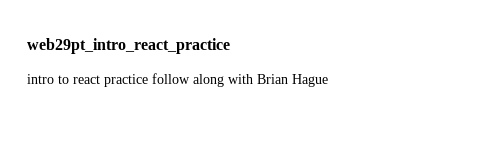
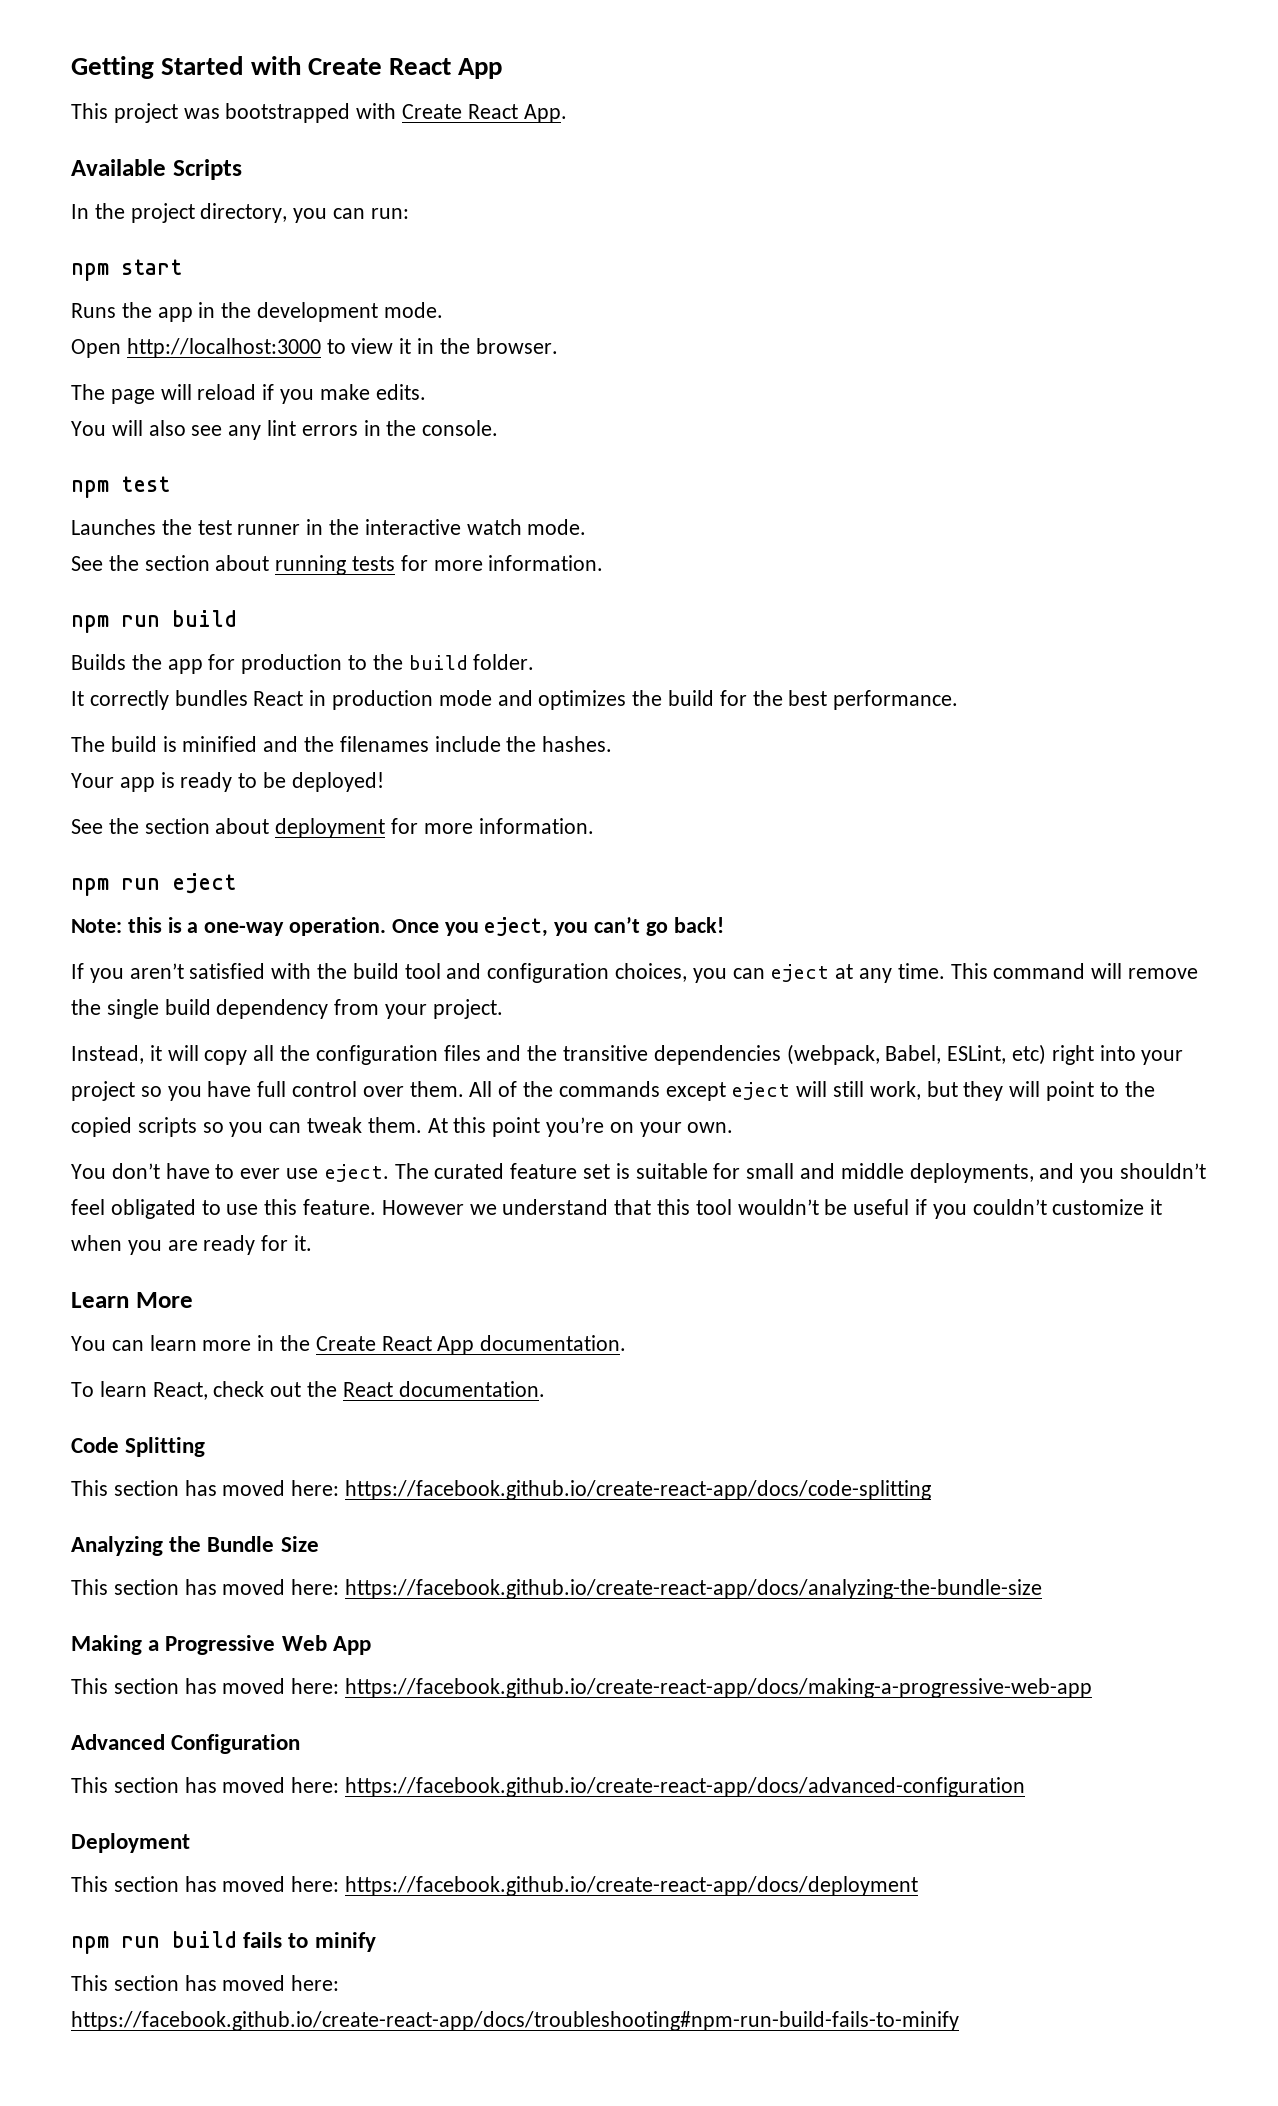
- web29pt_intro_react_practice
- intro to react practice follow along with Brian Hague
+ Getting Started with Create React App
+ This project was bootstrapped with Create React App.
+ Available Scripts
+ In the project directory, you can run:
+ npm start
+ Runs the app in the development mode.
+ Open http://localhost:3000 to view it in the browser.
+ The page will reload if you make edits.
+ You will also see any lint errors in the console.
+ npm test
+ Launches the test runner in the interactive watch mode.
+ See the section about running tests for more information.
+ npm run build
+ Builds the app for production to the build folder.
+ It correctly bundles React in production mode and optimizes the build for the best performance.
+ The build is minified and the filenames include the hashes.
+ Your app is ready to be deployed!
+ See the section about deployment for more information.
+ npm run eject
+ Note: this is a one-way operation. Once you eject, you can’t go back!
+ If you aren’t satisfied with the build tool and configuration choices, you can eject at any time. This command will remove the single build dependency from your project.
+ Instead, it will copy all the configuration files and the transitive dependencies (webpack, Babel, ESLint, etc) right into your project so you have full control over them. All of the commands except eject will still work, but they will point to the copied scripts so you can tweak them. At this point you’re on your own.
+ You don’t have to ever use eject. The curated feature set is suitable for small and middle deployments, and you shouldn’t feel obligated to use this feature. However we understand that this tool wouldn’t be useful if you couldn’t customize it when you are ready for it.
+ Learn More
+ You can learn more in the Create React App documentation.
+ To learn React, check out the React documentation.
+ Code Splitting
+ This section has moved here: https://facebook.github.io/create-react-app/docs/code-splitting
+ Analyzing the Bundle Size
+ This section has moved here: https://facebook.github.io/create-react-app/docs/analyzing-the-bundle-size
+ Making a Progressive Web App
+ This section has moved here: https://facebook.github.io/create-react-app/docs/making-a-progressive-web-app
+ Advanced Configuration
+ This section has moved here: https://facebook.github.io/create-react-app/docs/advanced-configuration
+ Deployment
+ This section has moved here: https://facebook.github.io/create-react-app/docs/deployment
+ npm run build fails to minify
+ This section has moved here: https://facebook.github.io/create-react-app/docs/troubleshooting#npm-run-build-fails-to-minify

